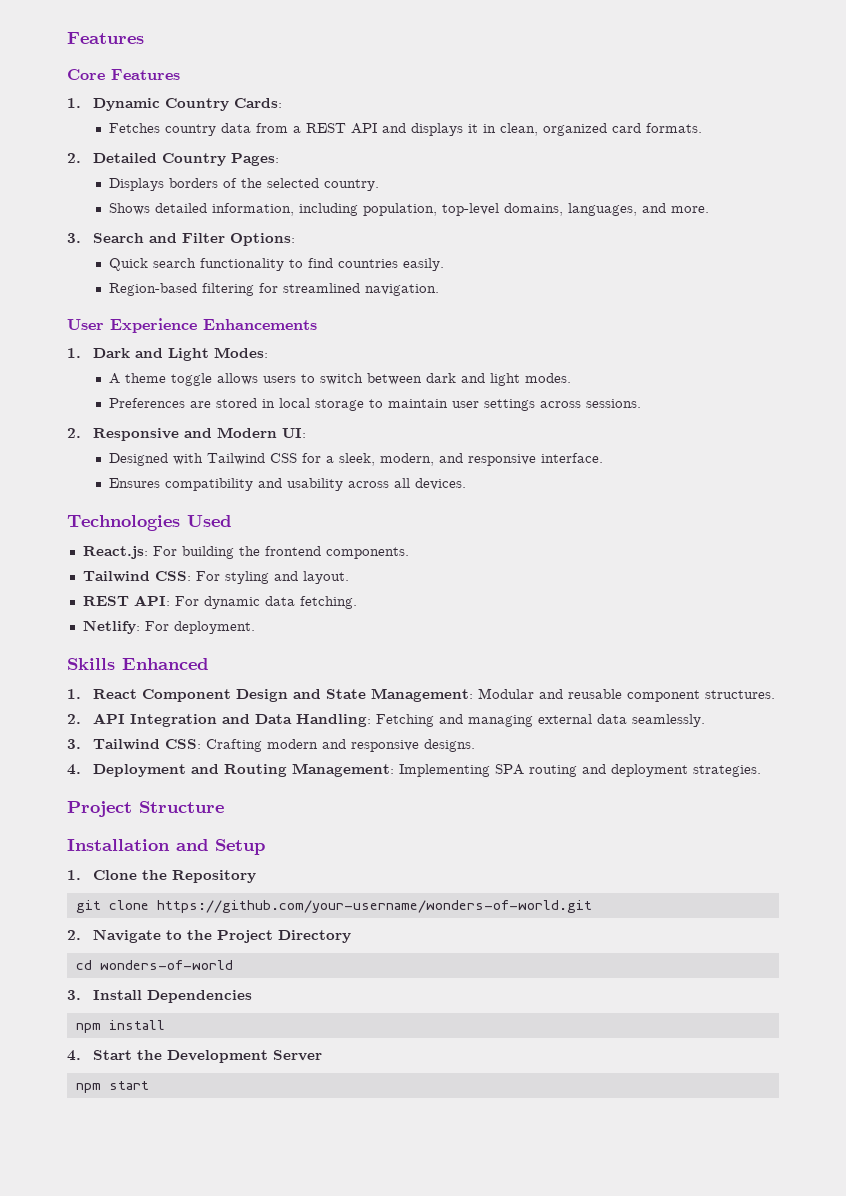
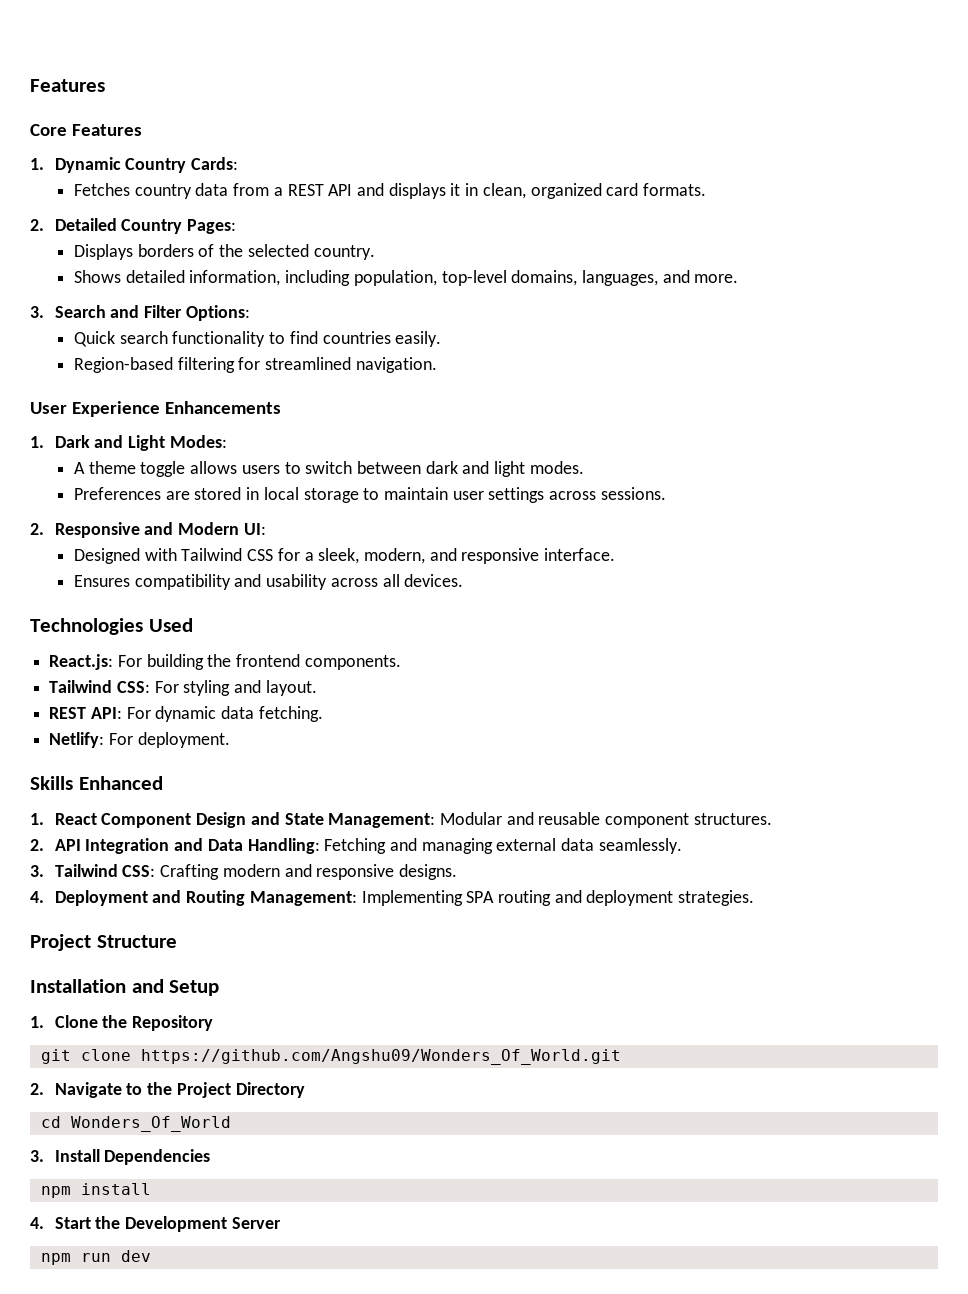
- git clone https://github.com/your-username/wonders-of-world.git
+ git clone https://github.com/Angshu09/Wonders_Of_World.git
- cd wonders-of-world
+ cd Wonders_Of_World
- npm start
+ npm run dev

